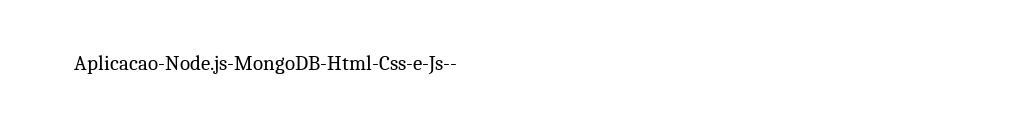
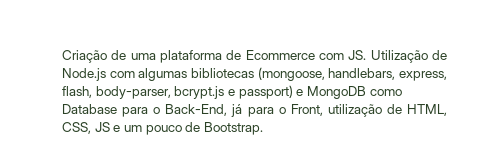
- Aplicacao-Node.js-MongoDB-Html-Css-e-Js--
+ Criação de uma plataforma de Ecommerce com JS. Utilização de Node.js com algumas bibliotecas (mongoose, handlebars, express, flash, body-parser, bcrypt.js e passport) e MongoDB como Database para o Back-End, já para o Front, utilização de HTML, CSS, JS e um pouco de Bootstrap.

